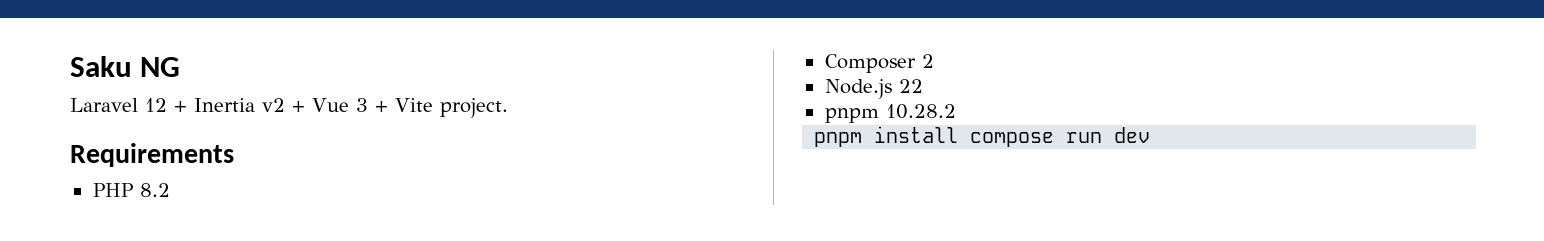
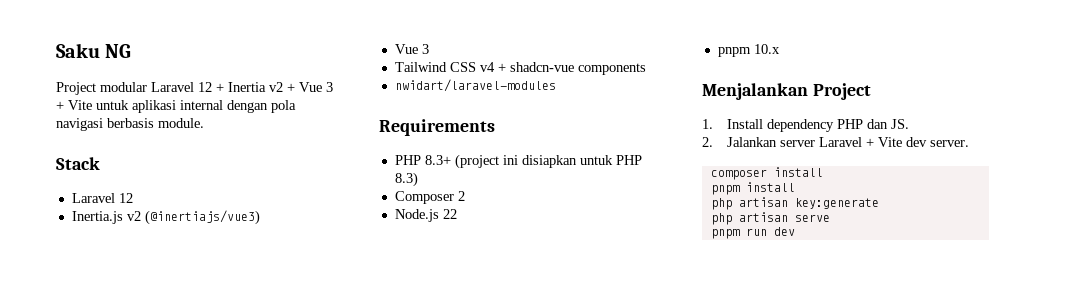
- Laravel 12 + Inertia v2 + Vue 3 + Vite project.
+ Project modular Laravel 12 + Inertia v2 + Vue 3 + Vite untuk aplikasi internal dengan pola navigasi berbasis module.
+ Stack
+ Laravel 12
+ Inertia.js v2 (@inertiajs/vue3)
+ Vue 3
+ Tailwind CSS v4 + shadcn-vue components
+ nwidart/laravel-modules
  Requirements
- PHP 8.2
+ PHP 8.3+ (project ini disiapkan untuk PHP 8.3)
- pnpm 10.28.2
- pnpm install compose run dev
+ pnpm 10.x
+ Menjalankan Project
+ 1. Install dependency PHP dan JS.
+ 2. Jalankan server Laravel + Vite dev server.
+ composer install
+ pnpm install
+ php artisan key:generate
+ php artisan serve
+ pnpm run dev

